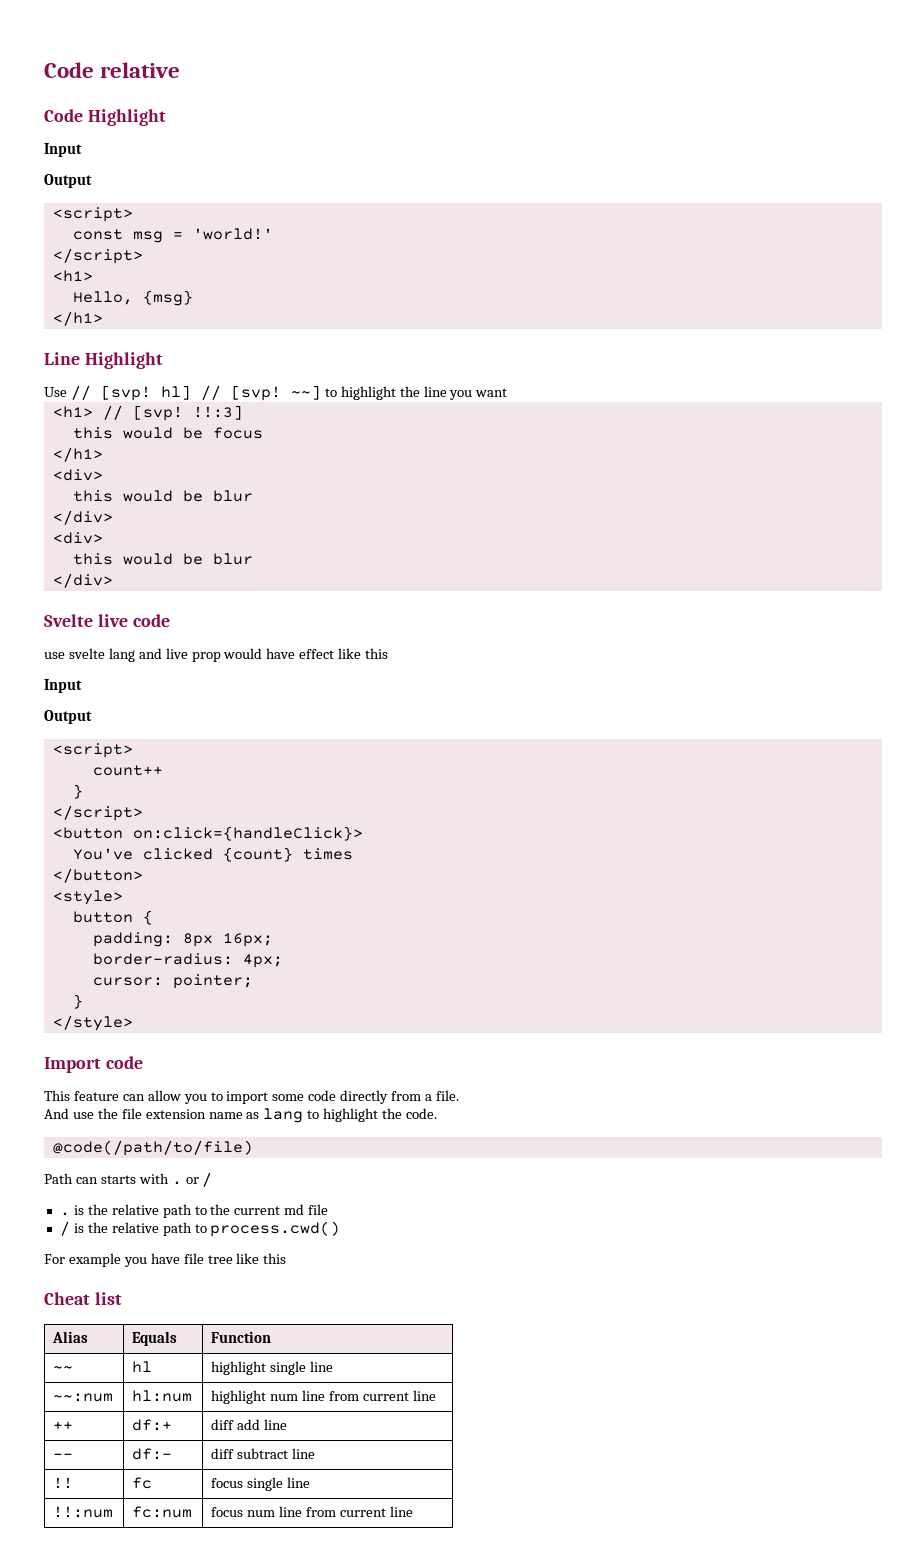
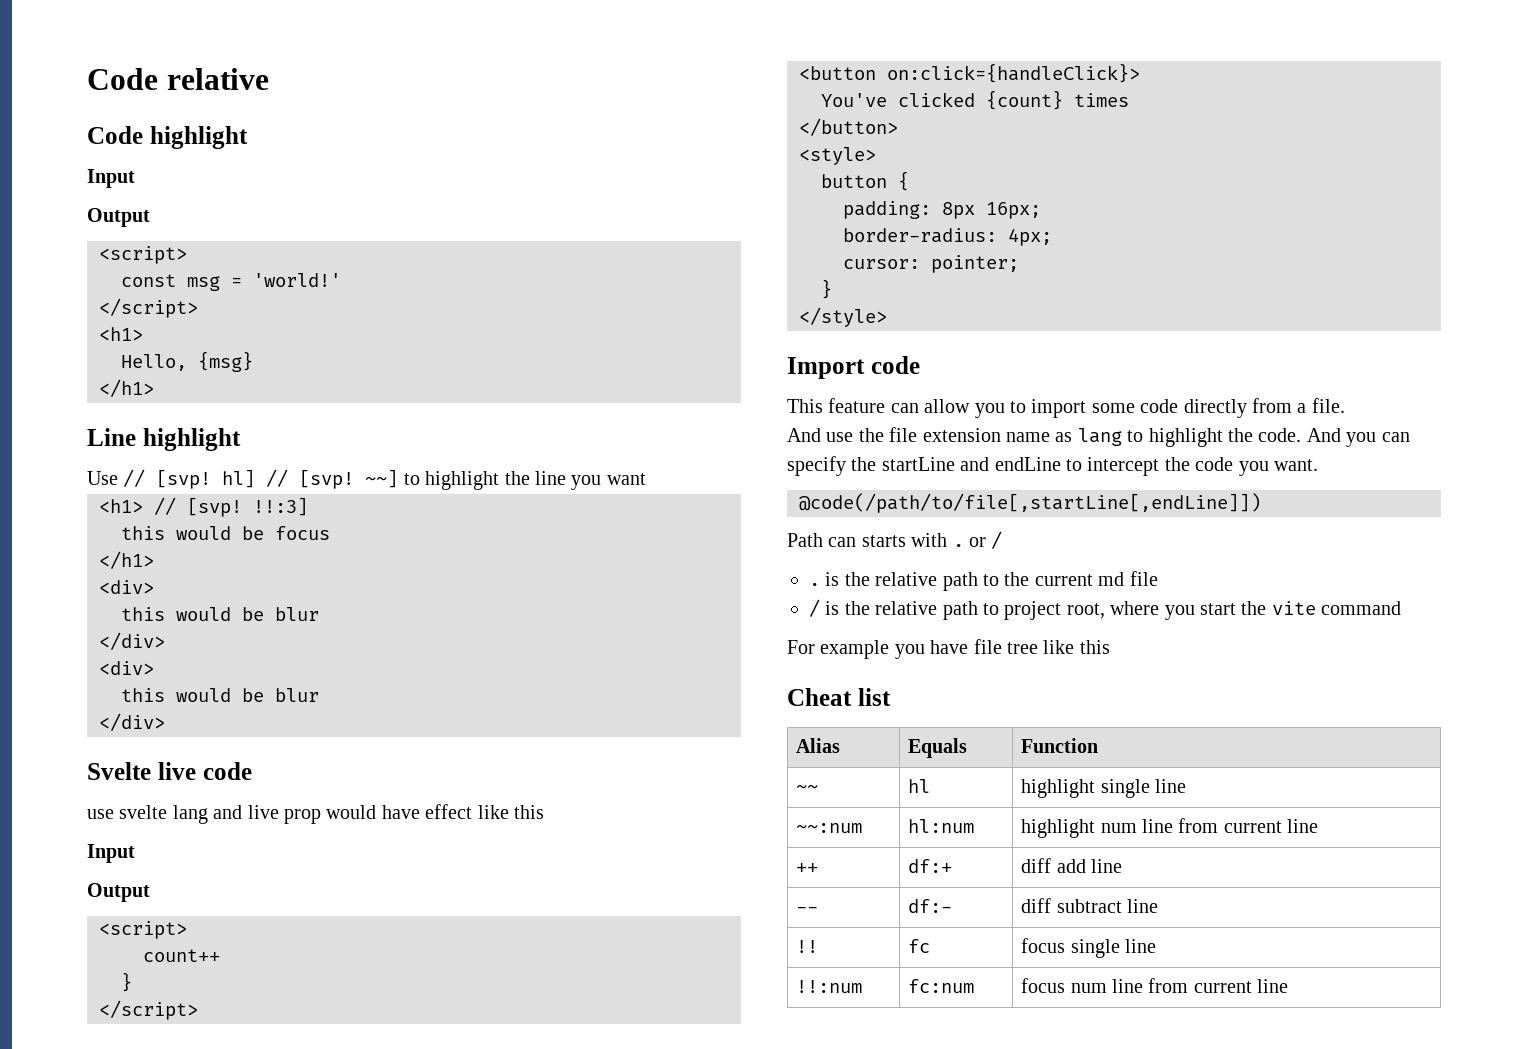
- Code Highlight
+ Code highlight
- Line Highlight
+ Line highlight
- And use the file extension name as lang to highlight the code.
- @code(/path/to/file)
+ And use the file extension name as lang to highlight the code. And you can specify the startLine and endLine to intercept the code you want.
+ @code(/path/to/file[,startLine[,endLine]])
- / is the relative path to process.cwd()
+ / is the relative path to project root, where you start the vite command

